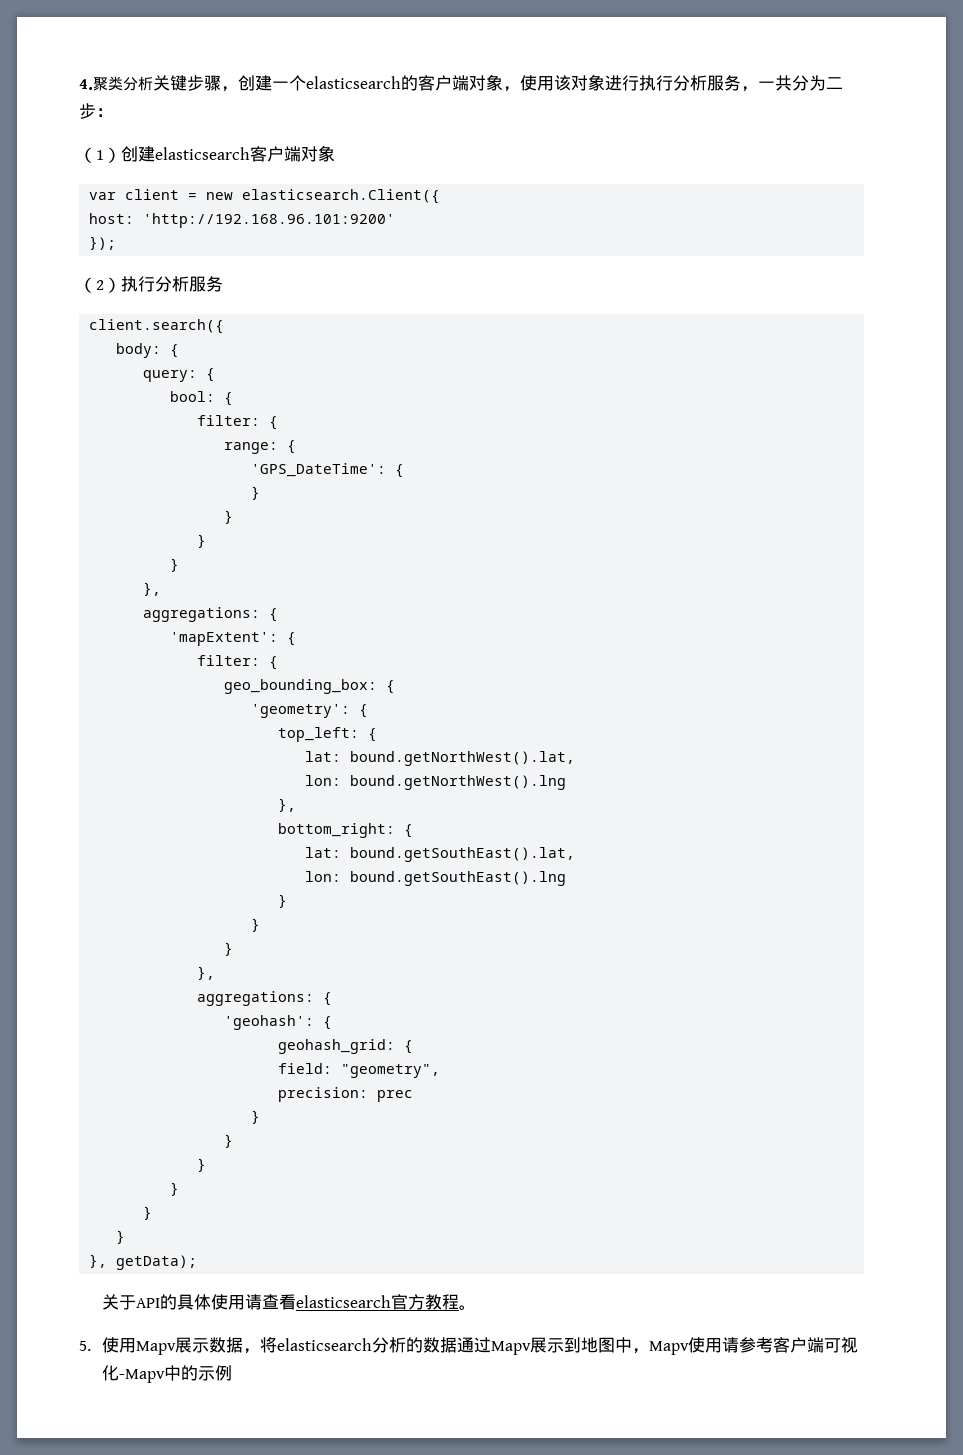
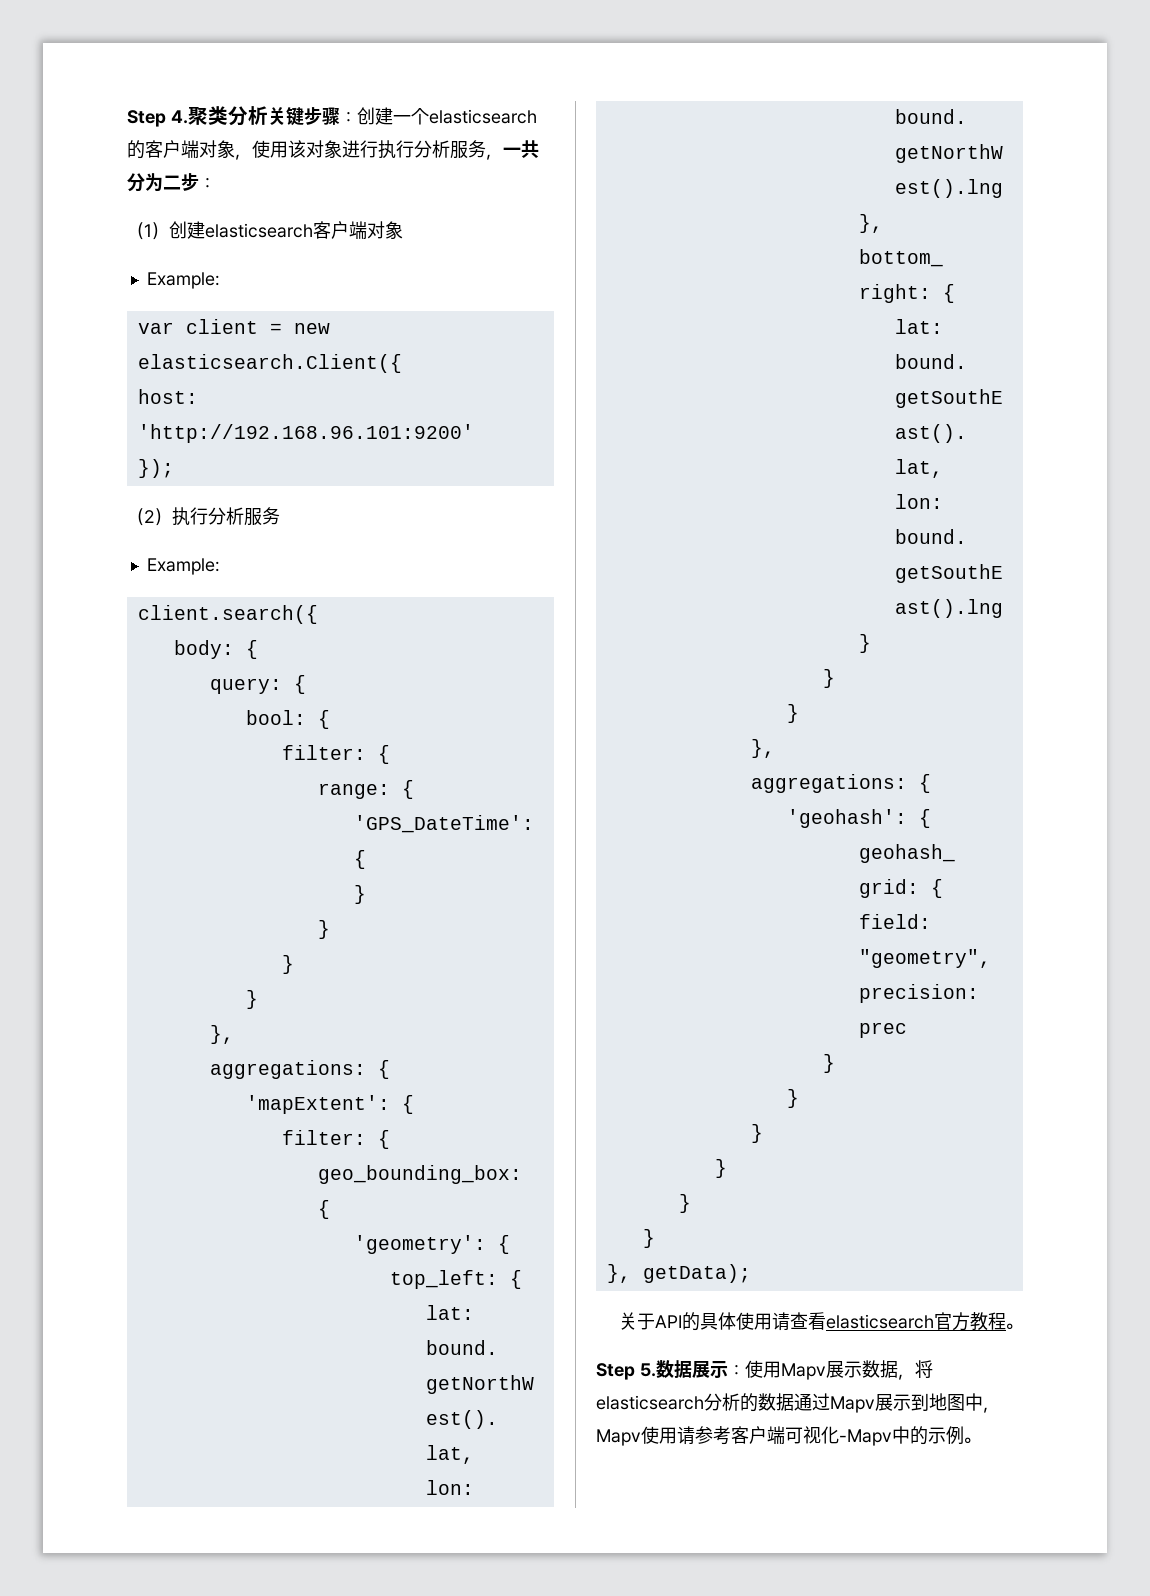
- 4.聚类分析关键步骤，创建一个elasticsearch的客户端对象，使用该对象进行执行分析服务，一共分为二步：
+ Step 4.聚类分析关键步骤：创建一个elasticsearch的客户端对象，使用该对象进行执行分析服务，一共分为二步：
  （1）创建elasticsearch客户端对象
+ Example:
  （2）执行分析服务
+ Example:
- 5.使用Mapv展示数据，将elasticsearch分析的数据通过Mapv展示到地图中，Mapv使用请参考客户端可视化-Mapv中的示例
+ Step 5.数据展示：使用Mapv展示数据，将elasticsearch分析的数据通过Mapv展示到地图中，Mapv使用请参考客户端可视化-Mapv中的示例。

